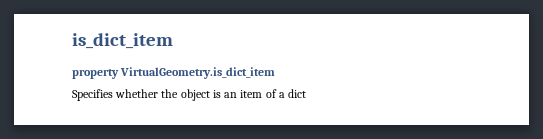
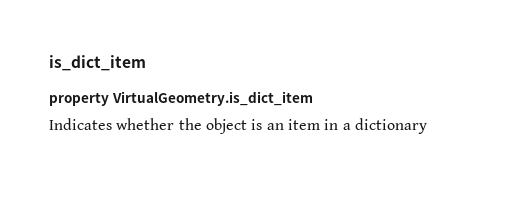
- Specifies whether the object is an item of a dict
+ Indicates whether the object is an item in a dictionary

